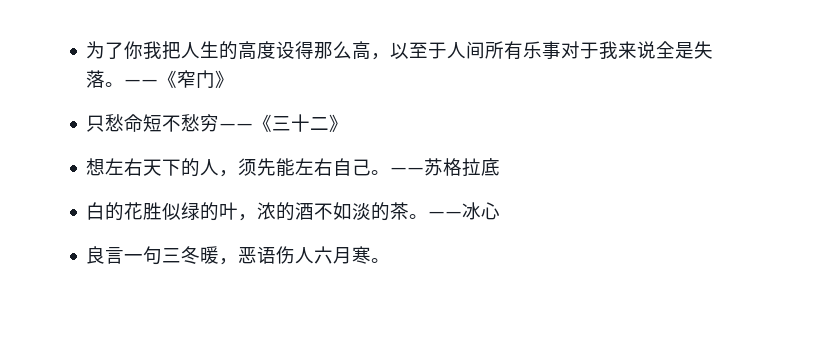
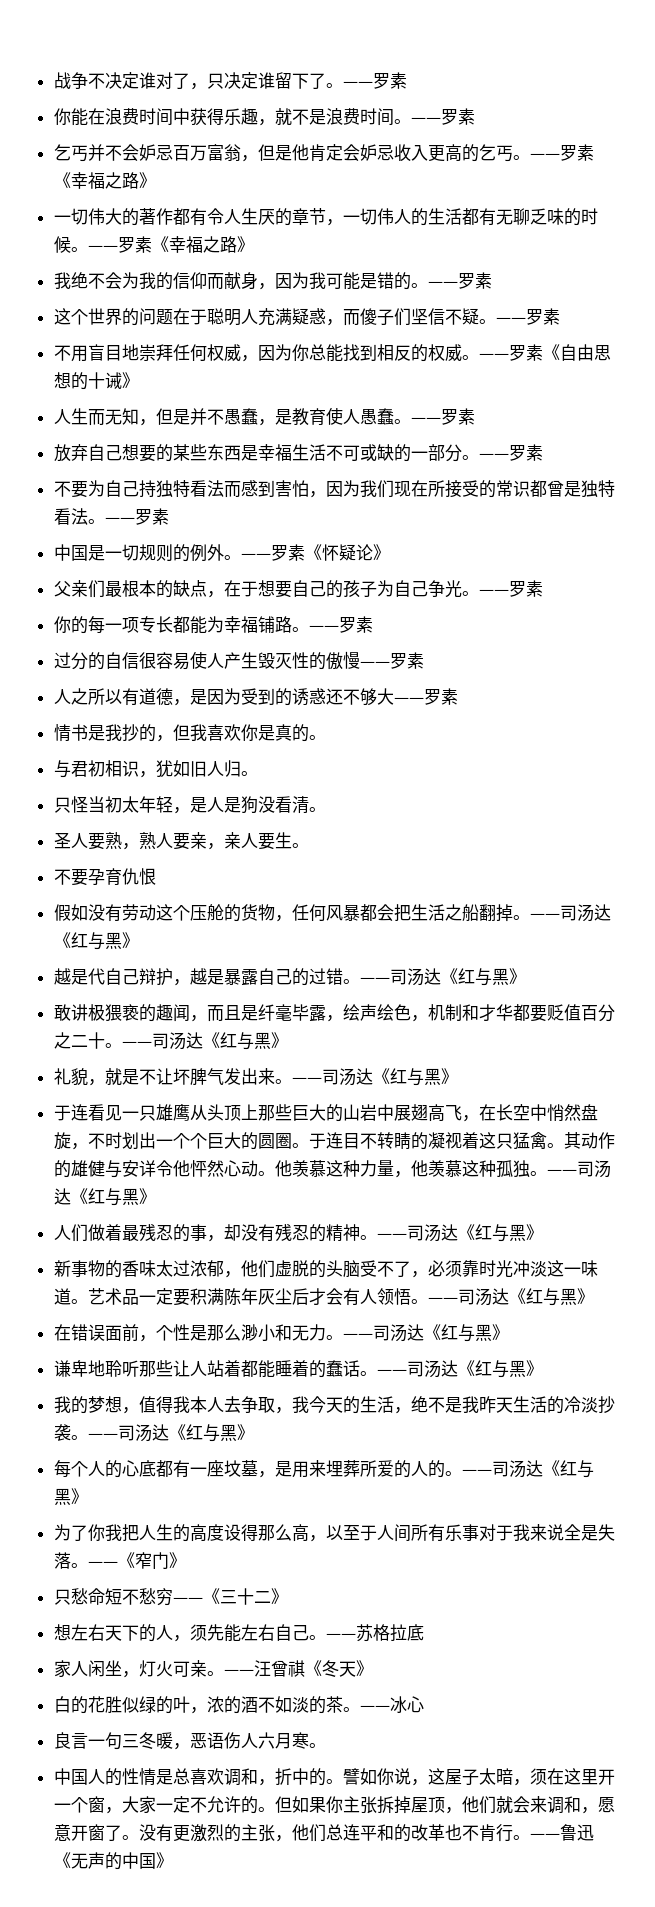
+ 战争不决定谁对了，只决定谁留下了。——罗素
+ 你能在浪费时间中获得乐趣，就不是浪费时间。——罗素
+ 乞丐并不会妒忌百万富翁，但是他肯定会妒忌收入更高的乞丐。——罗素《幸福之路》
+ 一切伟大的著作都有令人生厌的章节，一切伟人的生活都有无聊乏味的时候。——罗素《幸福之路》
+ 我绝不会为我的信仰而献身，因为我可能是错的。——罗素
+ 这个世界的问题在于聪明人充满疑惑，而傻子们坚信不疑。——罗素
+ 不用盲目地崇拜任何权威，因为你总能找到相反的权威。——罗素《自由思想的十诫》
+ 人生而无知，但是并不愚蠢，是教育使人愚蠢。——罗素
+ 放弃自己想要的某些东西是幸福生活不可或缺的一部分。——罗素
+ 不要为自己持独特看法而感到害怕，因为我们现在所接受的常识都曾是独特看法。——罗素
+ 中国是一切规则的例外。——罗素《怀疑论》
+ 父亲们最根本的缺点，在于想要自己的孩子为自己争光。——罗素
+ 你的每一项专长都能为幸福铺路。——罗素
+ 过分的自信很容易使人产生毁灭性的傲慢——罗素
+ 人之所以有道德，是因为受到的诱惑还不够大——罗素
+ 情书是我抄的，但我喜欢你是真的。
+ 与君初相识，犹如旧人归。
+ 只怪当初太年轻，是人是狗没看清。
+ 圣人要熟，熟人要亲，亲人要生。
+ 不要孕育仇恨
+ 假如没有劳动这个压舱的货物，任何风暴都会把生活之船翻掉。——司汤达《红与黑》
+ 越是代自己辩护，越是暴露自己的过错。——司汤达《红与黑》
+ 敢讲极猥亵的趣闻，而且是纤毫毕露，绘声绘色，机制和才华都要贬值百分之二十。——司汤达《红与黑》
+ 礼貌，就是不让坏脾气发出来。——司汤达《红与黑》
+ 于连看见一只雄鹰从头顶上那些巨大的山岩中展翅高飞，在长空中悄然盘旋，不时划出一个个巨大的圆圈。于连目不转睛的凝视着这只猛禽。其动作的雄健与安详令他怦然心动。他羡慕这种力量，他羡慕这种孤独。——司汤达《红与黑》
+ 人们做着最残忍的事，却没有残忍的精神。——司汤达《红与黑》
+ 新事物的香味太过浓郁，他们虚脱的头脑受不了，必须靠时光冲淡这一味道。艺术品一定要积满陈年灰尘后才会有人领悟。——司汤达《红与黑》
+ 在错误面前，个性是那么渺小和无力。——司汤达《红与黑》
+ 谦卑地聆听那些让人站着都能睡着的蠢话。——司汤达《红与黑》
+ 我的梦想，值得我本人去争取，我今天的生活，绝不是我昨天生活的冷淡抄袭。——司汤达《红与黑》
+ 每个人的心底都有一座坟墓，是用来埋葬所爱的人的。——司汤达《红与黑》
+ 家人闲坐，灯火可亲。——汪曾祺《冬天》
+ 中国人的性情是总喜欢调和，折中的。譬如你说，这屋子太暗，须在这里开一个窗，大家一定不允许的。但如果你主张拆掉屋顶，他们就会来调和，愿意开窗了。没有更激烈的主张，他们总连平和的改革也不肯行。——鲁迅《无声的中国》

